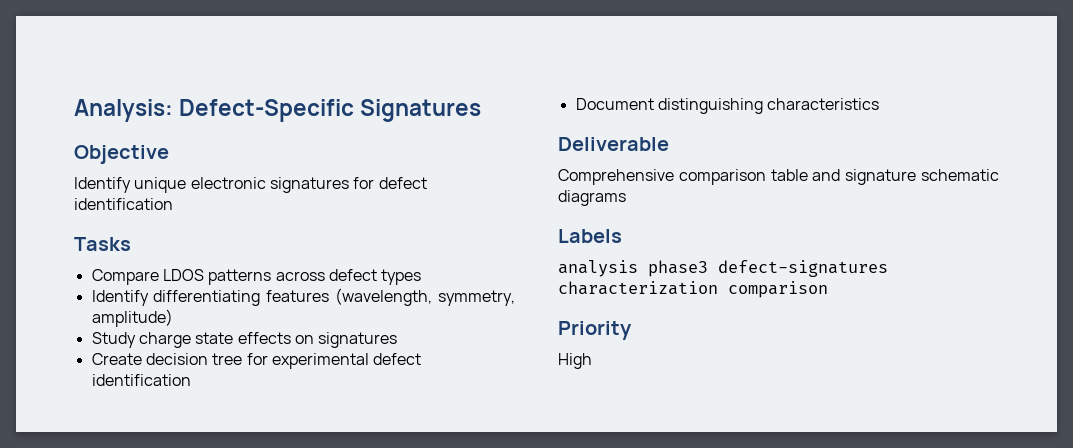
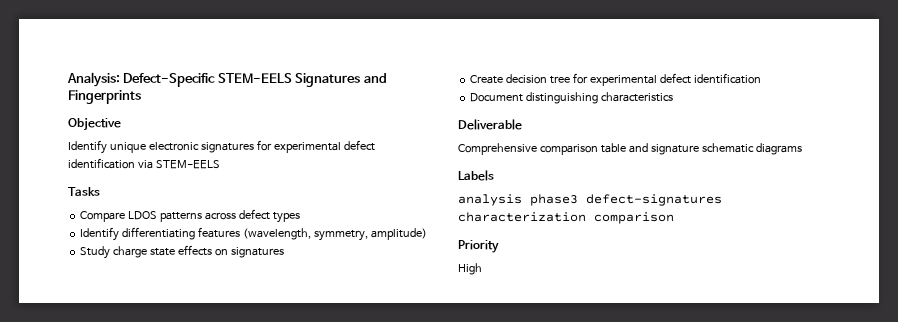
- Analysis: Defect-Specific Signatures
+ Analysis: Defect-Specific STEM-EELS Signatures and Fingerprints
- Identify unique electronic signatures for defect identification
+ Identify unique electronic signatures for experimental defect identification via STEM-EELS

